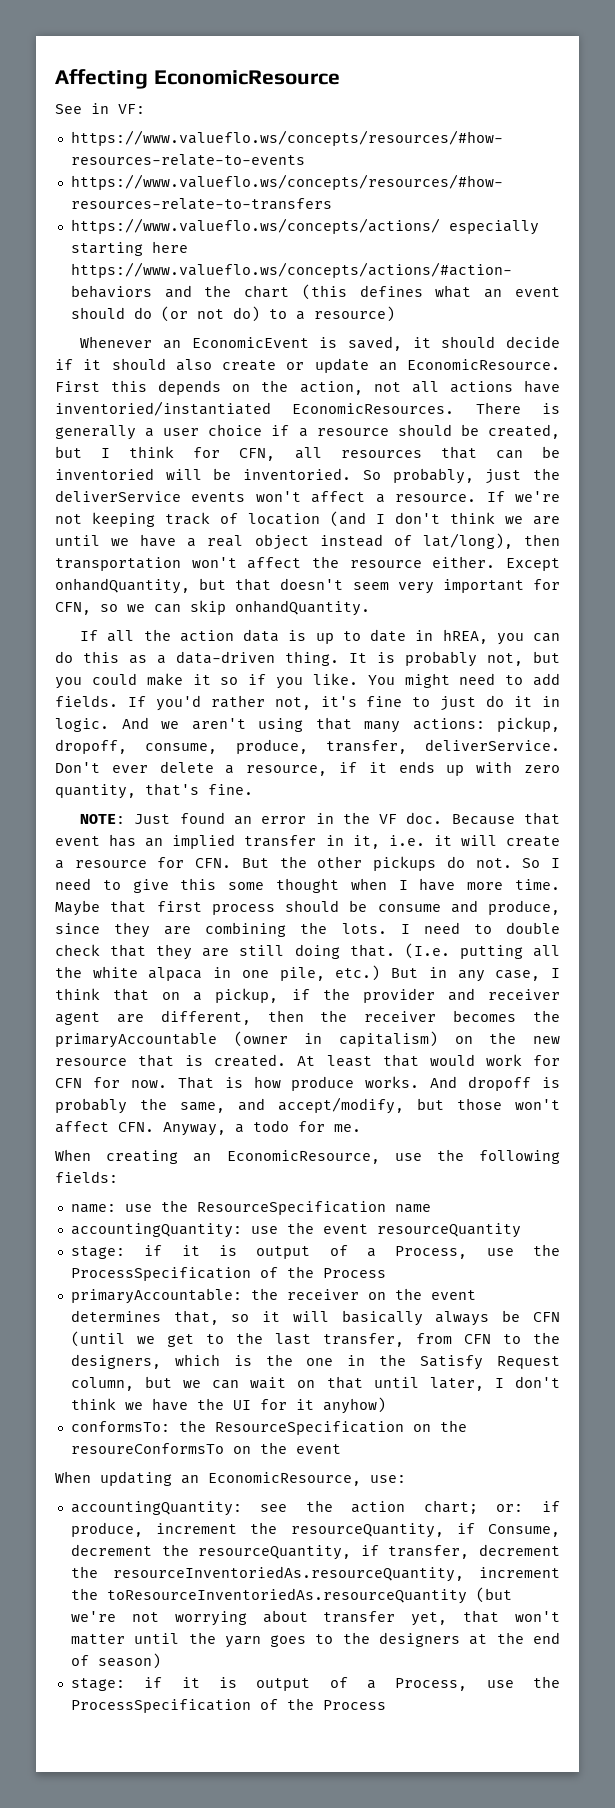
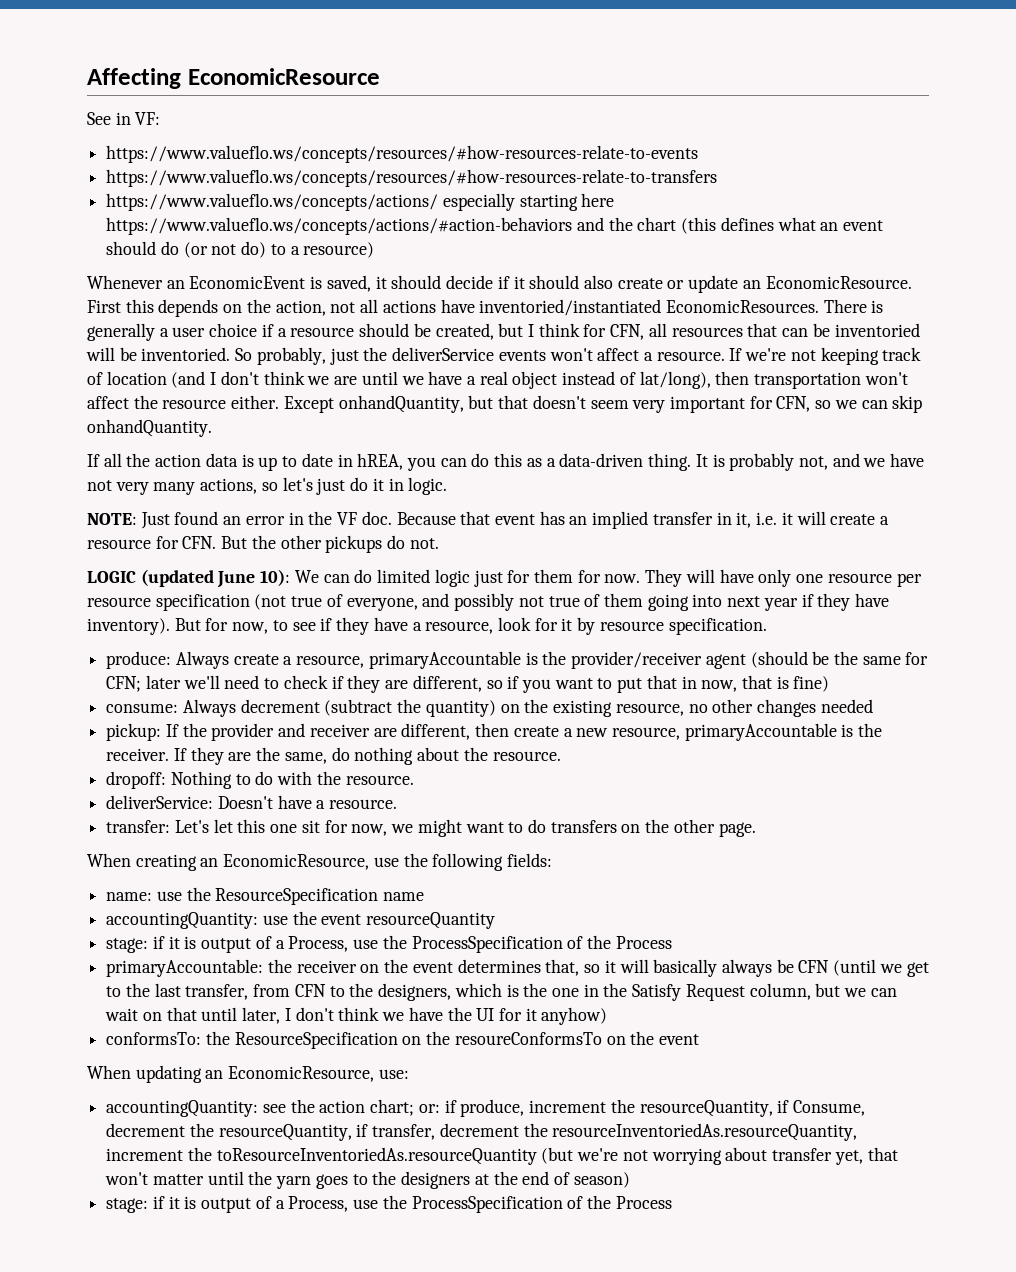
- It is probably not, but you could make it so if you like. You might need to add fields. If you'd rather not, it's fine to just do it in logic. And we aren't using that many actions: pickup, dropoff, consume, produce, transfer, deliverService. Don't ever delete a resource, if it ends up with zero quantity, that's fine.
+ It is probably not, and we have not very many actions, so let's just do it in logic.
- Because that event has an implied transfer in it, i.e. it will create a resource for CFN. But the other pickups do not. So I need to give this some thought when I have more time. Maybe that first process should be consume and produce, since they are combining the lots. I need to double check that they are still doing that. (I.e. putting all the white alpaca in one pile, etc.) But in any case, I think that on a pickup, if the provider and receiver agent are different, then the receiver becomes the primaryAccountable (owner in capitalism) on the new resource that is created. At least that would work for CFN for now. That is how produce works. And dropoff is probably the same, and accept/modify, but those won't affect CFN. Anyway, a todo for me.
+ Because that event has an implied transfer in it, i.e. it will create a resource for CFN. But the other pickups do not.
+ LOGIC (updated June 10): We can do limited logic just for them for now. They will have only one resource per resource specification (not true of everyone, and possibly not true of them going into next year if they have inventory). But for now, to see if they have a resource, look for it by resource specification.
+ produce: Always create a resource, primaryAccountable is the provider/receiver agent (should be the same for CFN; later we'll need to check if they are different, so if you want to put that in now, that is fine)
+ consume: Always decrement (subtract the quantity) on the existing resource, no other changes needed
+ pickup: If the provider and receiver are different, then create a new resource, primaryAccountable is the receiver. If they are the same, do nothing about the resource.
+ dropoff: Nothing to do with the resource.
+ deliverService: Doesn't have a resource.
+ transfer: Let's let this one sit for now, we might want to do transfers on the other page.

